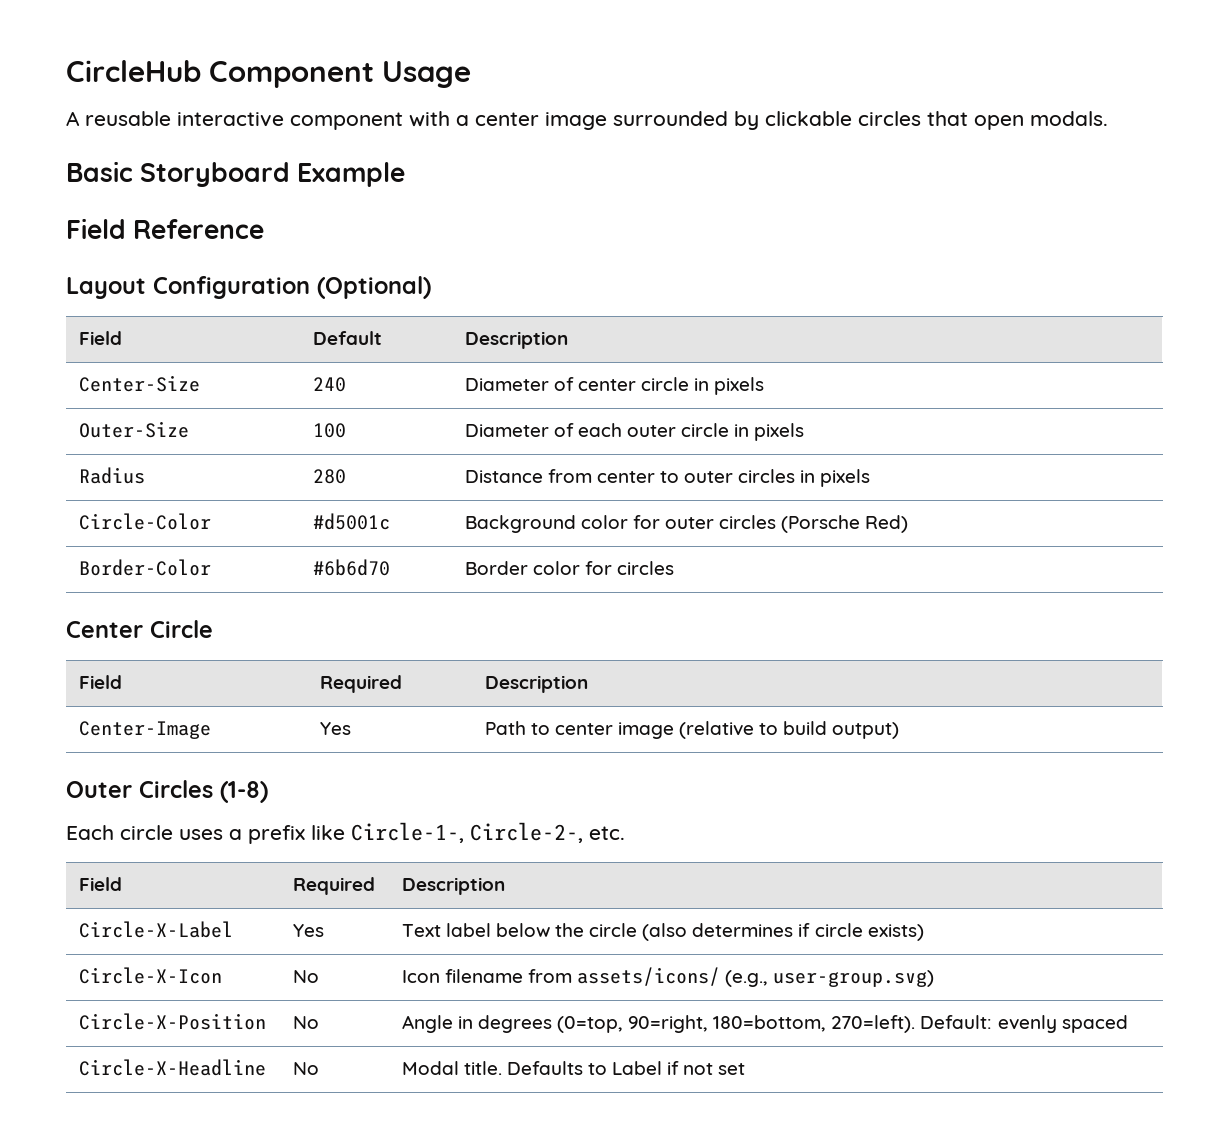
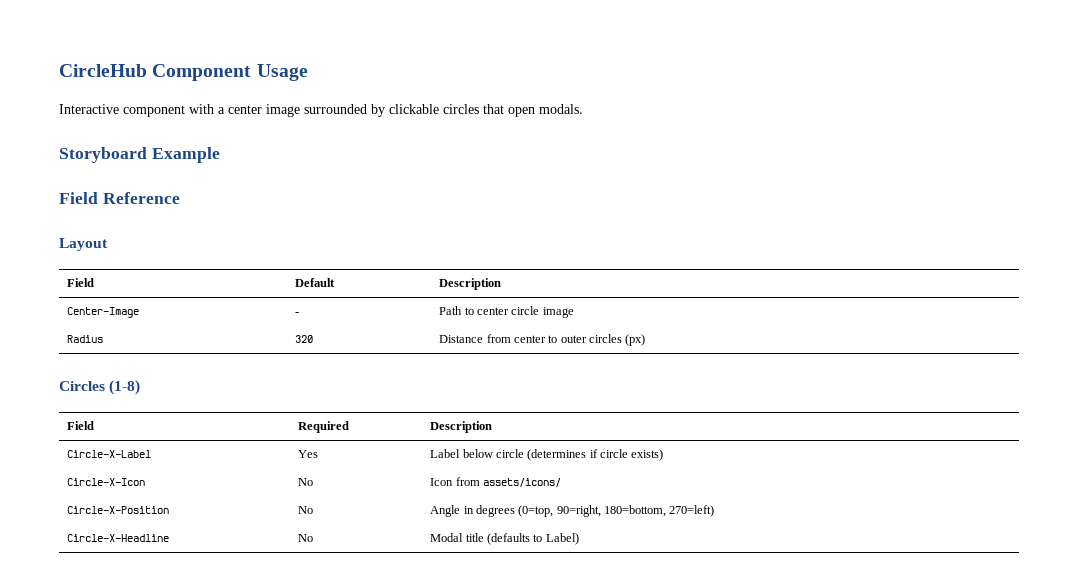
- A reusable interactive component with a center image surrounded by clickable circles that open modals.
+ Interactive component with a center image surrounded by clickable circles that open modals.
- Basic Storyboard Example
+ Storyboard Example
- Layout Configuration (Optional)
+ Layout
- Center-Size | 240 | Diameter of center circle in pixels
- Outer-Size | 100 | Diameter of each outer circle in pixels
+ Center-Image | - | Path to center circle image
- Radius | 280 | Distance from center to outer circles in pixels
- Circle-Color | #d5001c | Background color for outer circles (Porsche Red)
- Border-Color | #6b6d70 | Border color for circles
- Center Circle
- Field | Required | Description
- Center-Image | Yes | Path to center image (relative to build output)
- Outer Circles (1-8)
- Each circle uses a prefix like Circle-1-, Circle-2-, etc.
+ Radius | 320 | Distance from center to outer circles (px)
+ Circles (1-8)
- Circle-X-Label | Yes | Text label below the circle (also determines if circle exists)
+ Circle-X-Label | Yes | Label below circle (determines if circle exists)
- Circle-X-Icon | No | Icon filename from assets/icons/ (e.g., user-group.svg)
+ Circle-X-Icon | No | Icon from assets/icons/
- Circle-X-Position | No | Angle in degrees (0=top, 90=right, 180=bottom, 270=left). Default: evenly spaced
+ Circle-X-Position | No | Angle in degrees (0=top, 90=right, 180=bottom, 270=left)
- Circle-X-Headline | No | Modal title. Defaults to Label if not set
+ Circle-X-Headline | No | Modal title (defaults to Label)

